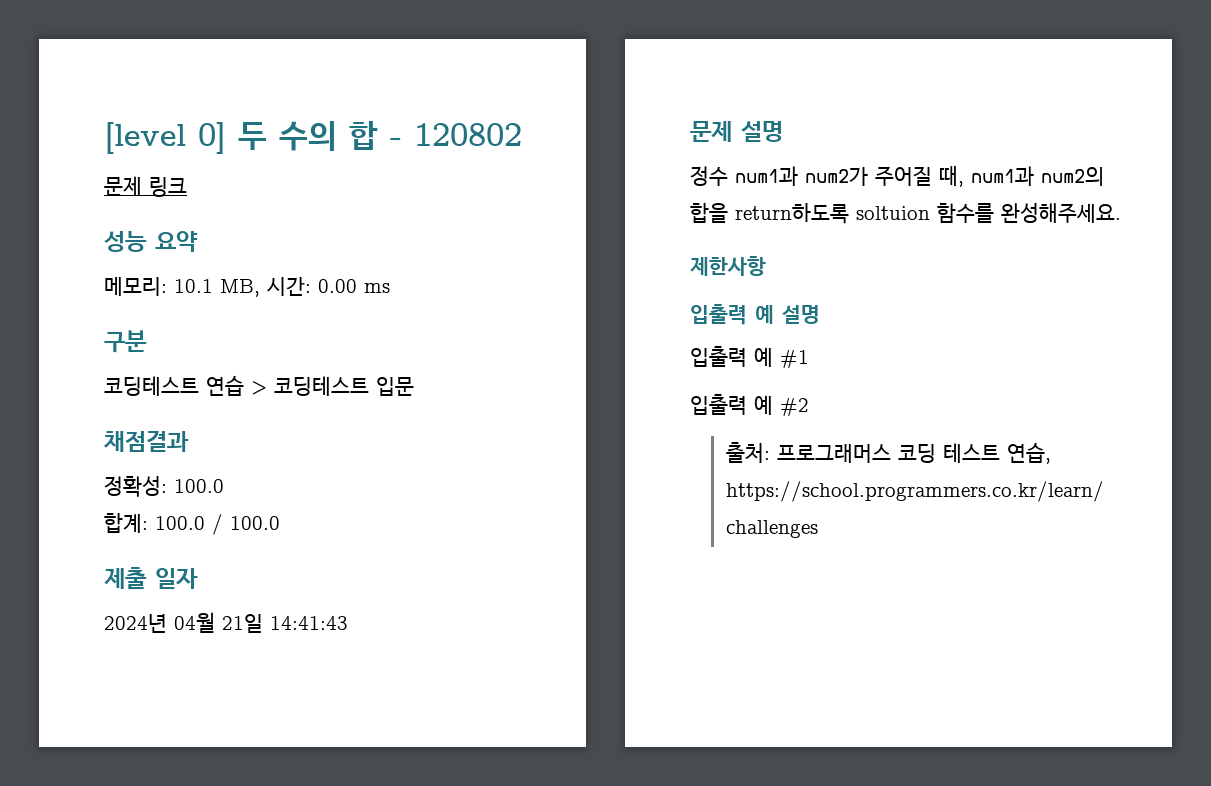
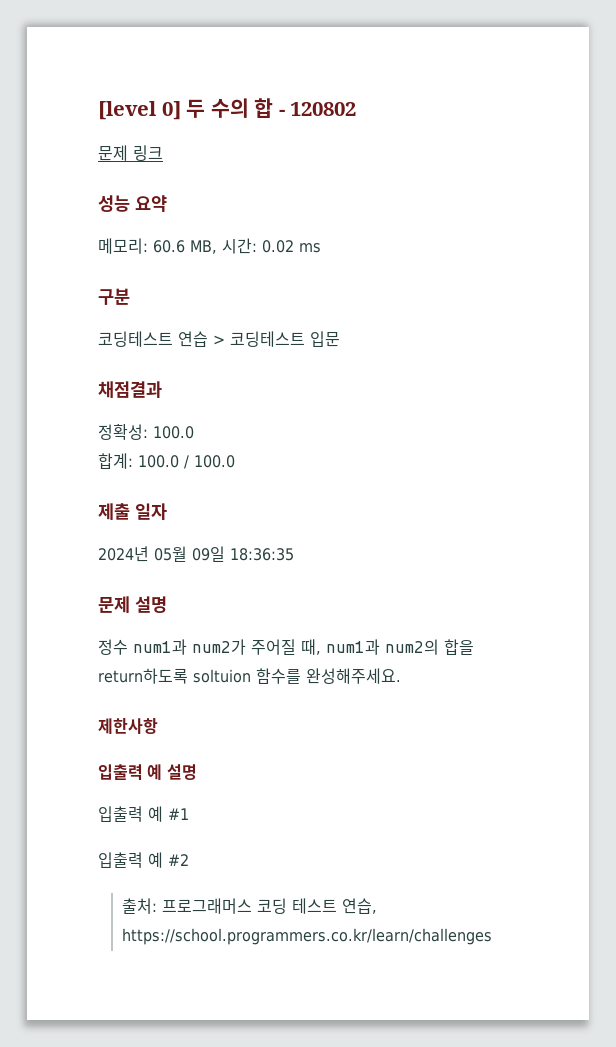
- 메모리: 10.1 MB, 시간: 0.00 ms
+ 메모리: 60.6 MB, 시간: 0.02 ms
- 2024년 04월 21일 14:41:43
+ 2024년 05월 09일 18:36:35

